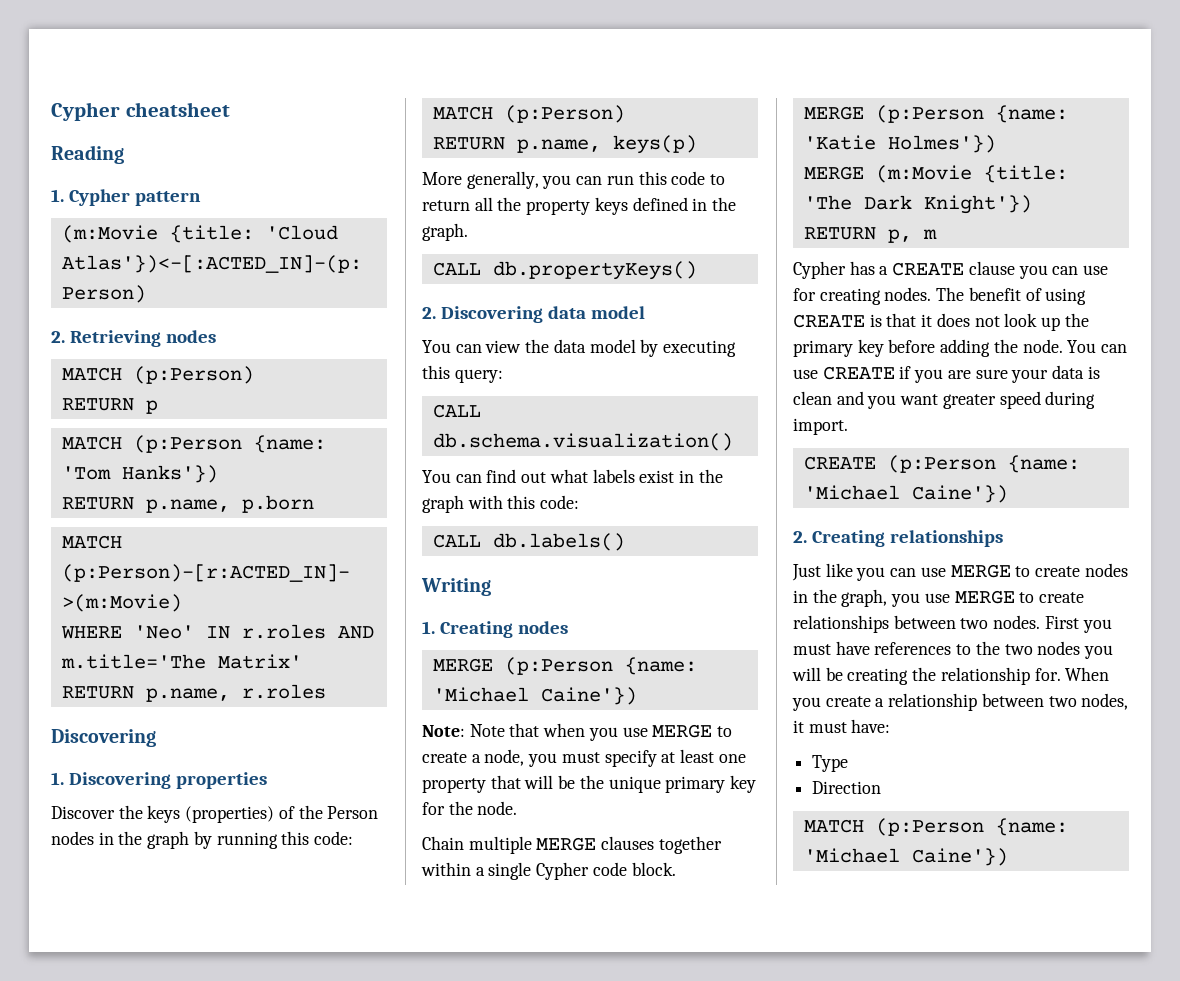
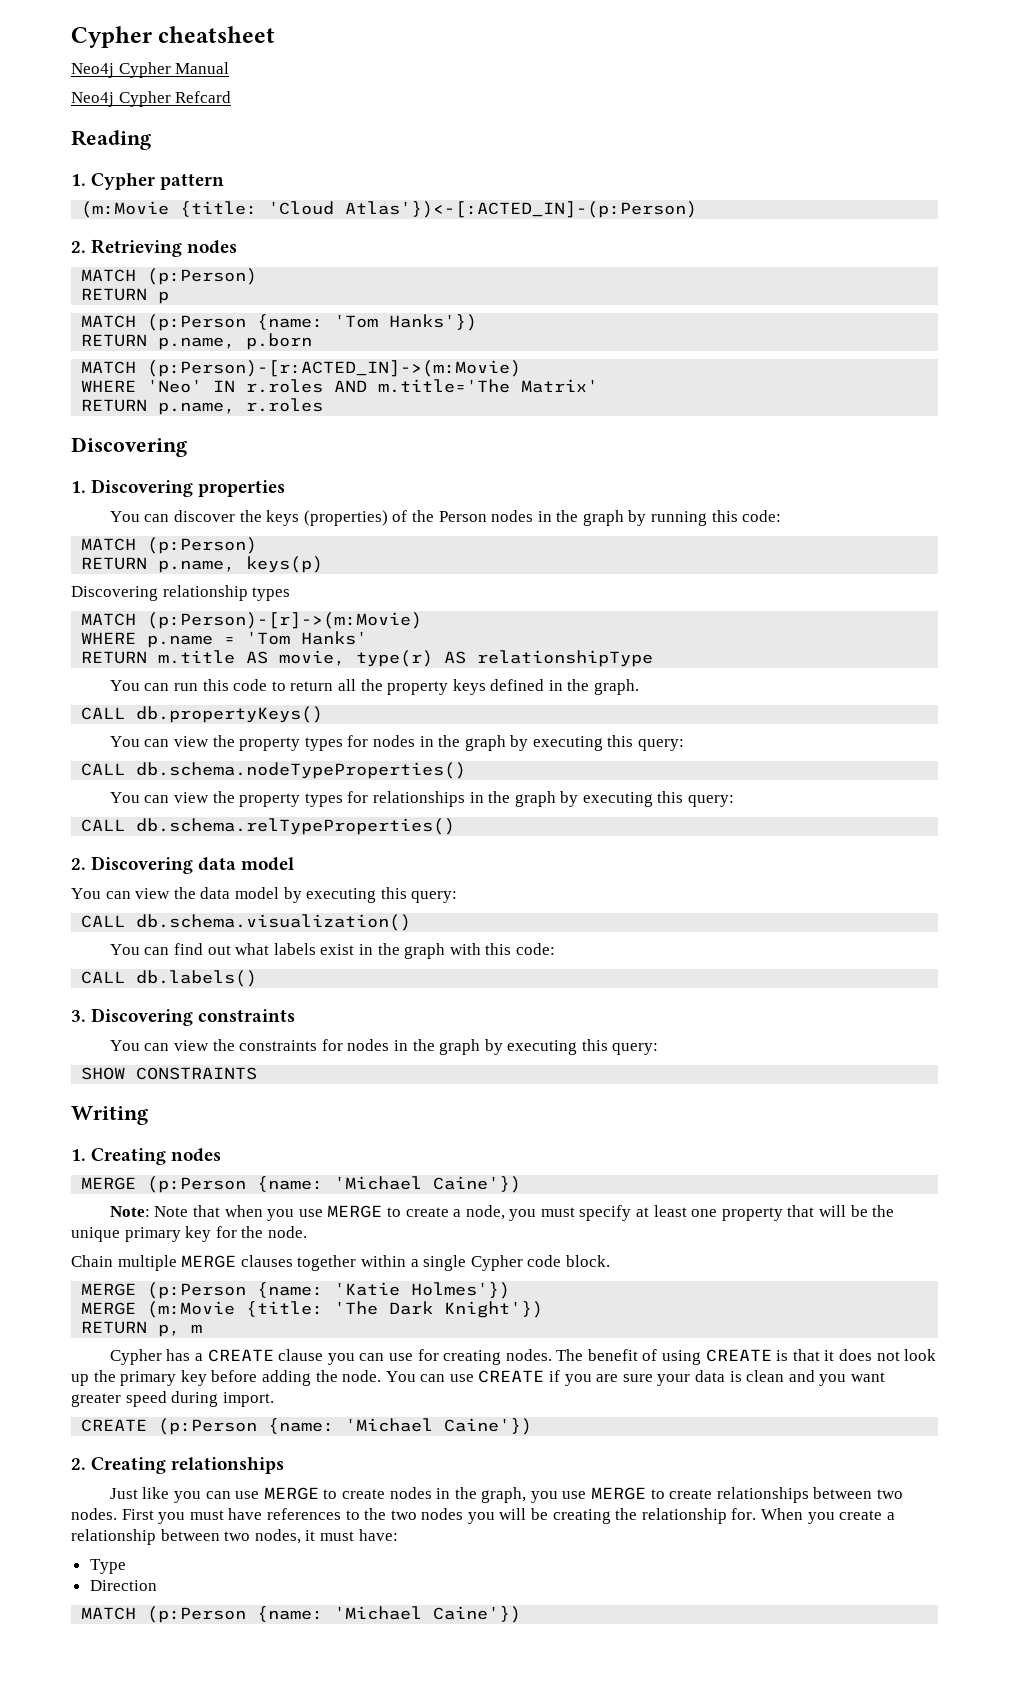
+ Neo4j Cypher Manual
+ Neo4j Cypher Refcard
- Discover the keys (properties) of the Person nodes in the graph by running this code:
+ You can discover the keys (properties) of the Person nodes in the graph by running this code:
- More generally, you can run this code to return all the property keys defined in the graph.
+ Discovering relationship types
+ MATCH (p:Person)-[r]->(m:Movie)
+ WHERE p.name = 'Tom Hanks'
+ RETURN m.title AS movie, type(r) AS relationshipType
+ You can run this code to return all the property keys defined in the graph.
+ You can view the property types for nodes in the graph by executing this query:
+ CALL db.schema.nodeTypeProperties()
+ You can view the property types for relationships in the graph by executing this query:
+ CALL db.schema.relTypeProperties()
+ 3. Discovering constraints
+ You can view the constraints for nodes in the graph by executing this query:
+ SHOW CONSTRAINTS

